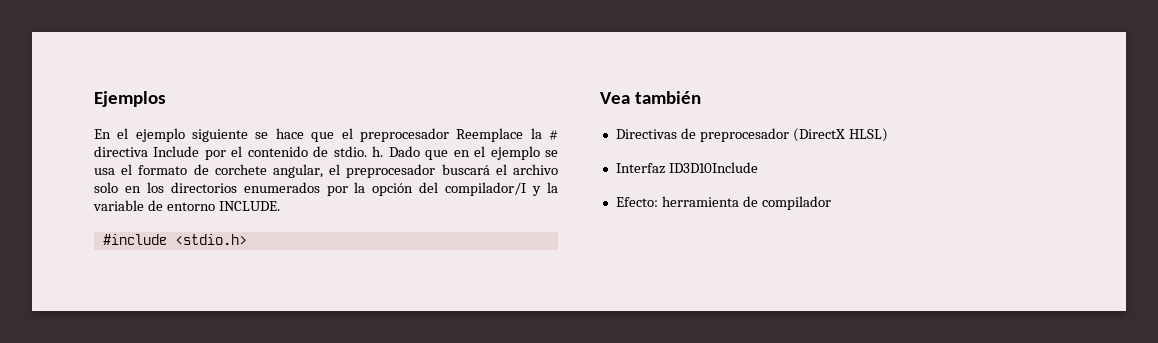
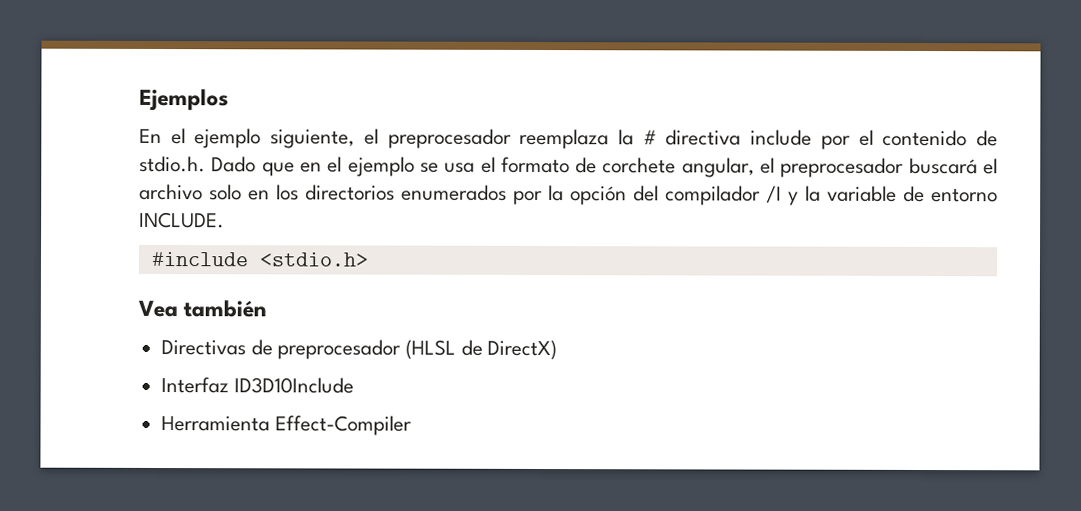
- En el ejemplo siguiente se hace que el preprocesador Reemplace la # directiva Include por el contenido de stdio. h. Dado que en el ejemplo se usa el formato de corchete angular, el preprocesador buscará el archivo solo en los directorios enumerados por la opción del compilador/I y la variable de entorno INCLUDE.
+ En el ejemplo siguiente, el preprocesador reemplaza la # directiva include por el contenido de stdio.h. Dado que en el ejemplo se usa el formato de corchete angular, el preprocesador buscará el archivo solo en los directorios enumerados por la opción del compilador /I y la variable de entorno INCLUDE.
- Directivas de preprocesador (DirectX HLSL)
+ Directivas de preprocesador (HLSL de DirectX)
- Efecto: herramienta de compilador
+ Herramienta Effect-Compiler

